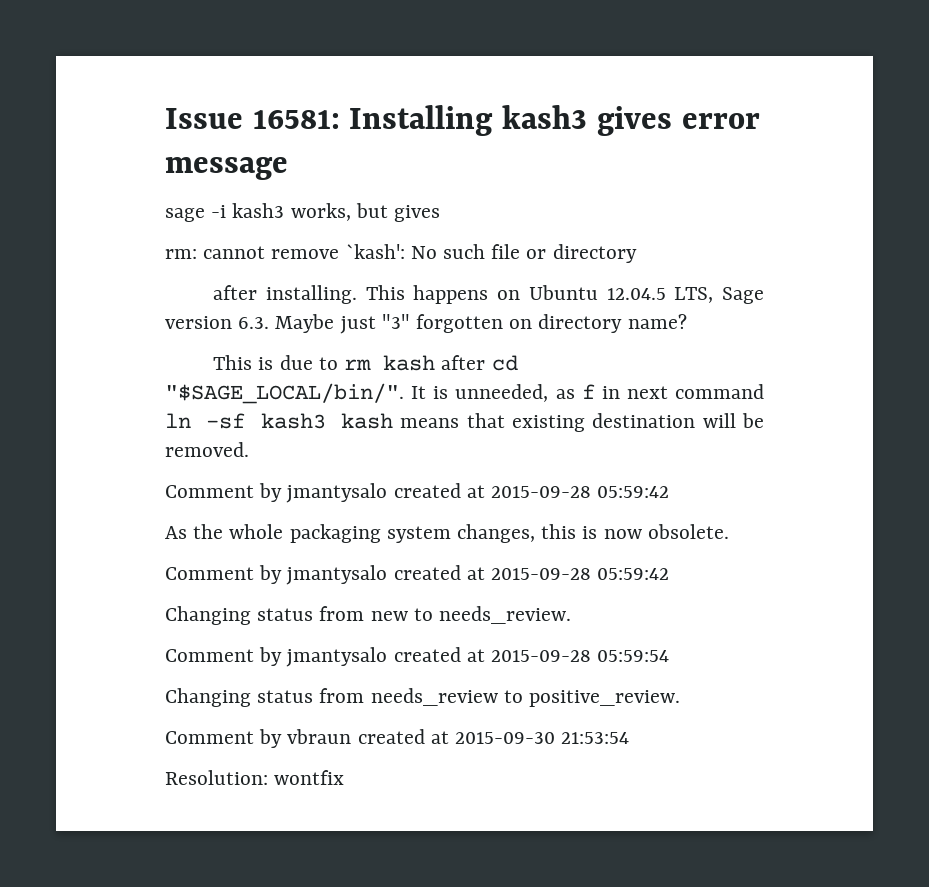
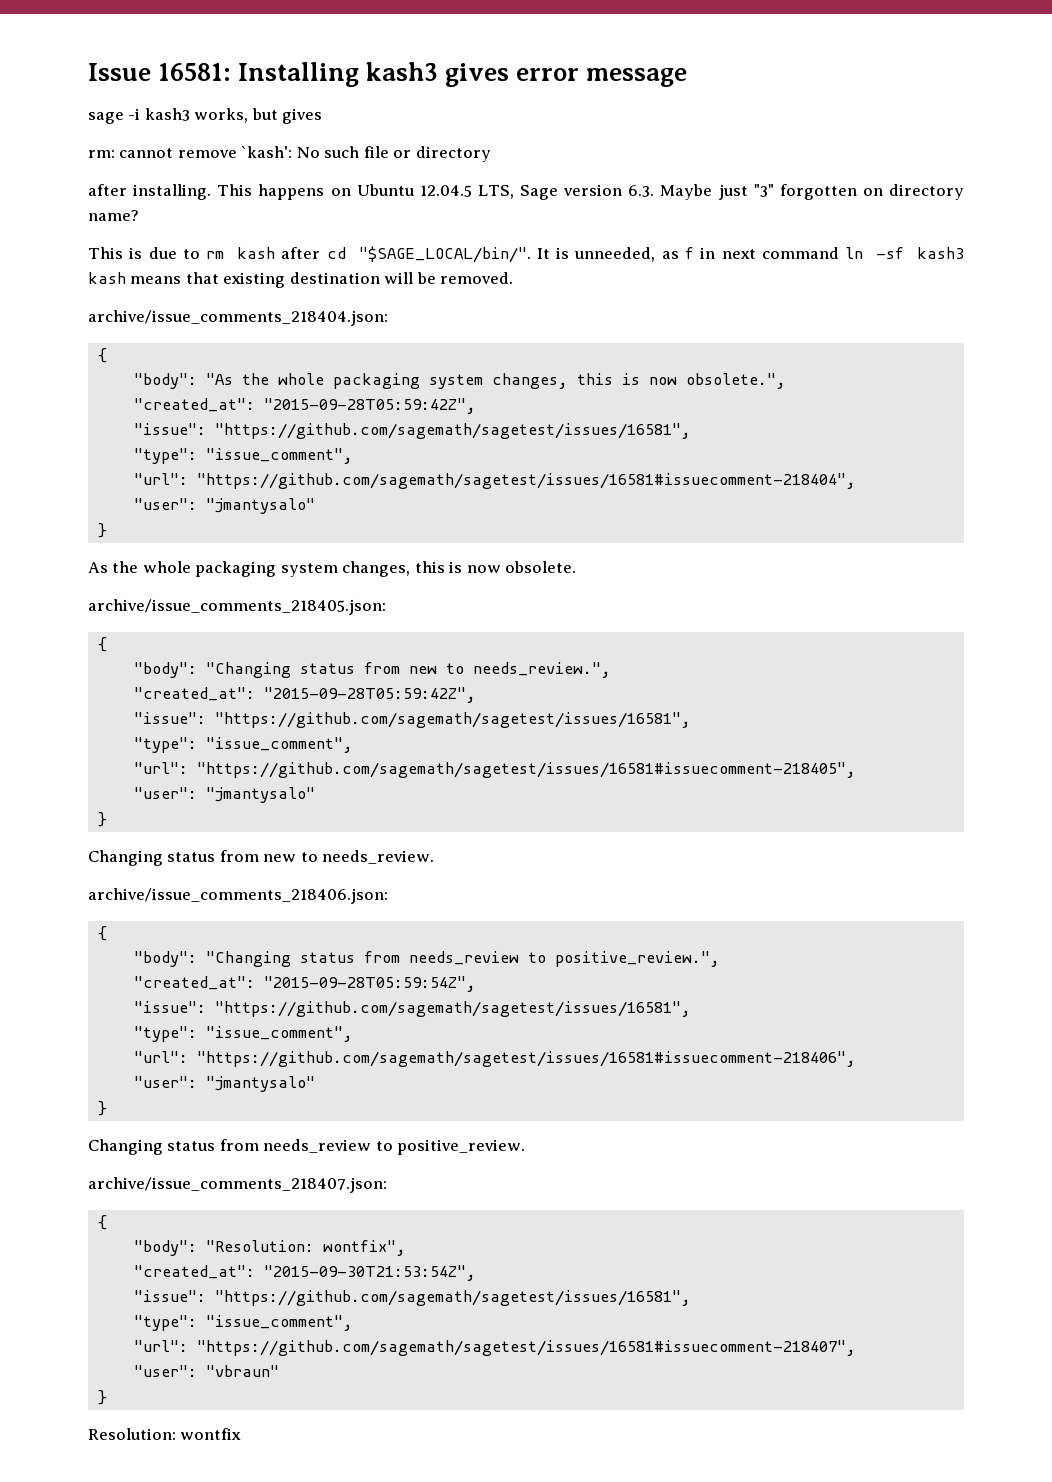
  It is unneeded, as f in next command ln -sf kash3 kash means that existing destination will be removed.
- Comment by jmantysalo created at 2015-09-28 05:59:42
+ archive/issue_comments_218404.json:
+ {
+ "body": "As the whole packaging system changes, this is now obsolete.",
+ "created_at": "2015-09-28T05:59:42Z",
+ "issue": "https://github.com/sagemath/sagetest/issues/16581",
+ "type": "issue_comment",
+ "url": "https://github.com/sagemath/sagetest/issues/16581#issuecomment-218404",
+ "user": "jmantysalo"
+ }
  As the whole packaging system changes, this is now obsolete.
- Comment by jmantysalo created at 2015-09-28 05:59:42
+ archive/issue_comments_218405.json:
+ {
+ "body": "Changing status from new to needs_review.",
+ "created_at": "2015-09-28T05:59:42Z",
+ "issue": "https://github.com/sagemath/sagetest/issues/16581",
+ "type": "issue_comment",
+ "url": "https://github.com/sagemath/sagetest/issues/16581#issuecomment-218405",
+ "user": "jmantysalo"
+ }
- Comment by jmantysalo created at 2015-09-28 05:59:54
+ archive/issue_comments_218406.json:
+ {
+ "body": "Changing status from needs_review to positive_review.",
+ "created_at": "2015-09-28T05:59:54Z",
+ "issue": "https://github.com/sagemath/sagetest/issues/16581",
+ "type": "issue_comment",
+ "url": "https://github.com/sagemath/sagetest/issues/16581#issuecomment-218406",
+ "user": "jmantysalo"
+ }
- Comment by vbraun created at 2015-09-30 21:53:54
+ archive/issue_comments_218407.json:
+ {
+ "body": "Resolution: wontfix",
+ "created_at": "2015-09-30T21:53:54Z",
+ "issue": "https://github.com/sagemath/sagetest/issues/16581",
+ "type": "issue_comment",
+ "url": "https://github.com/sagemath/sagetest/issues/16581#issuecomment-218407",
+ "user": "vbraun"
+ }

